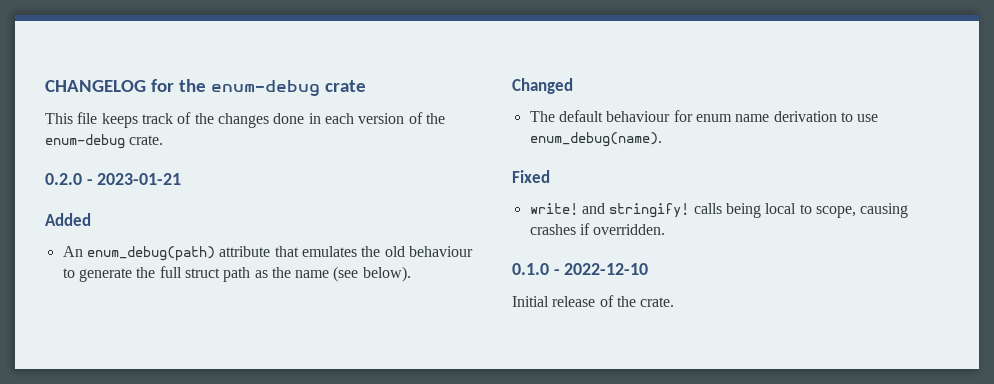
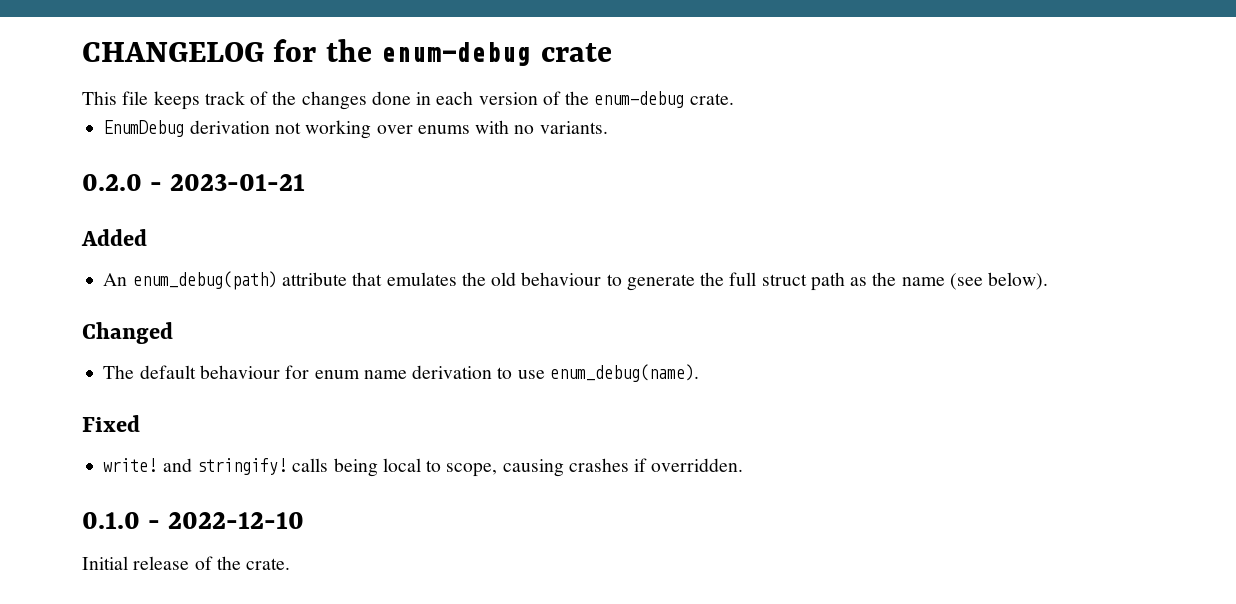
+ EnumDebug derivation not working over enums with no variants.

